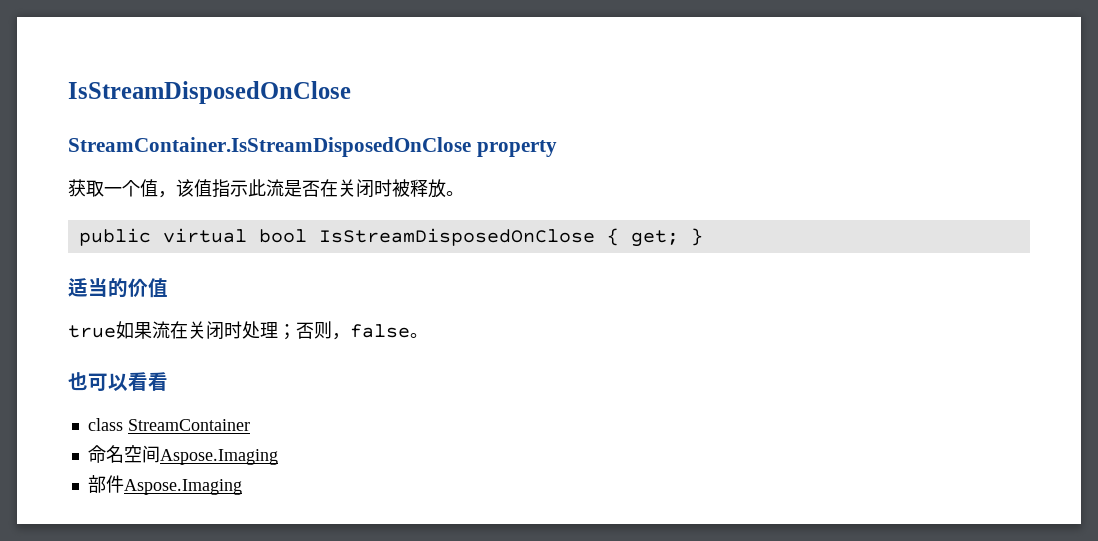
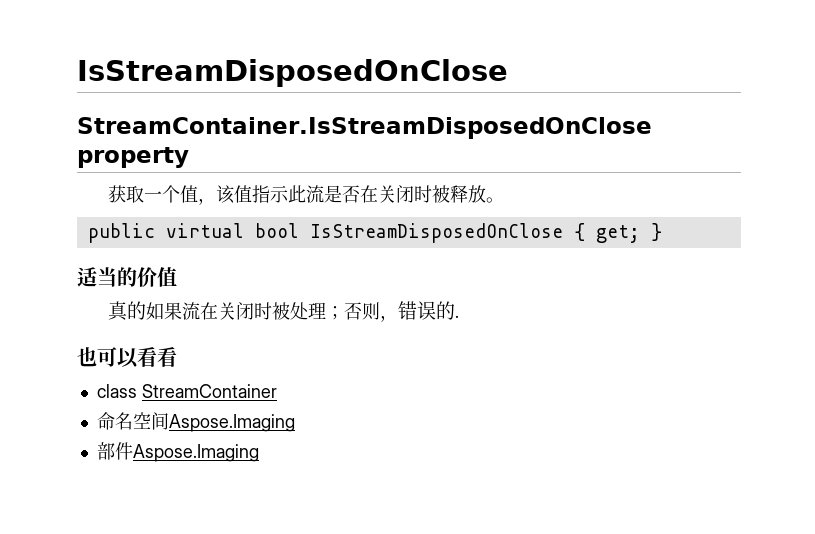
- true如果流在关闭时处理；否则，false。
+ 真的如果流在关闭时被处理；否则，错误的.

